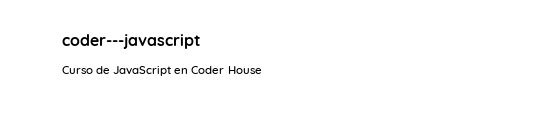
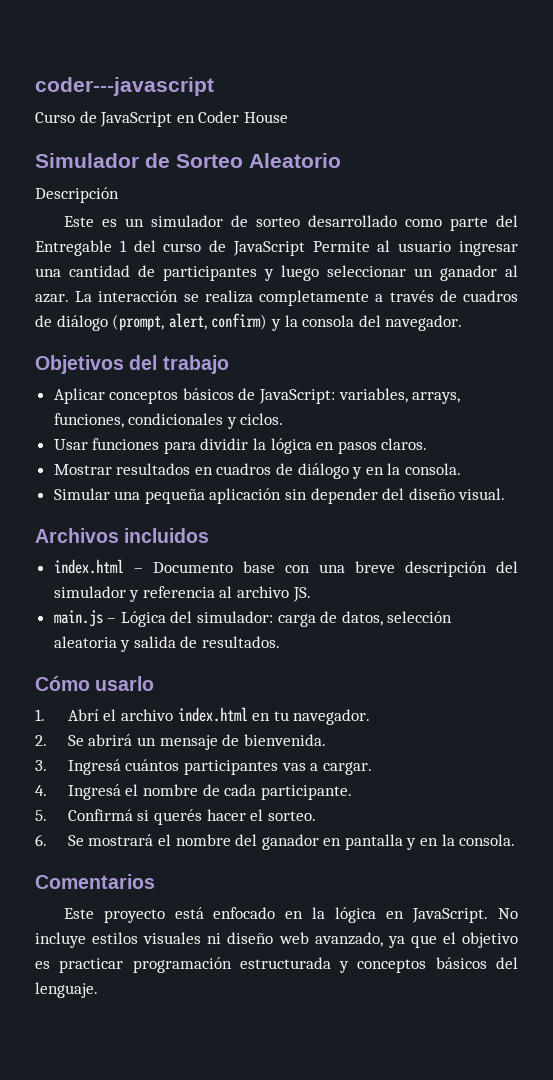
+ Simulador de Sorteo Aleatorio
+ Descripción
+ Este es un simulador de sorteo desarrollado como parte del Entregable 1 del curso de JavaScript Permite al usuario ingresar una cantidad de participantes y luego seleccionar un ganador al azar. La interacción se realiza completamente a través de cuadros de diálogo (prompt, alert, confirm) y la consola del navegador.
+ Objetivos del trabajo
+ Aplicar conceptos básicos de JavaScript: variables, arrays, funciones, condicionales y ciclos.
+ Usar funciones para dividir la lógica en pasos claros.
+ Mostrar resultados en cuadros de diálogo y en la consola.
+ Simular una pequeña aplicación sin depender del diseño visual.
+ Archivos incluidos
+ index.html – Documento base con una breve descripción del simulador y referencia al archivo JS.
+ main.js – Lógica del simulador: carga de datos, selección aleatoria y salida de resultados.
+ Cómo usarlo
+ 1. Abrí el archivo index.html en tu navegador.
+ 2. Se abrirá un mensaje de bienvenida.
+ 3. Ingresá cuántos participantes vas a cargar.
+ 4. Ingresá el nombre de cada participante.
+ 5. Confirmá si querés hacer el sorteo.
+ 6. Se mostrará el nombre del ganador en pantalla y en la consola.
+ Comentarios
+ Este proyecto está enfocado en la lógica en JavaScript. No incluye estilos visuales ni diseño web avanzado, ya que el objetivo es practicar programación estructurada y conceptos básicos del lenguaje.

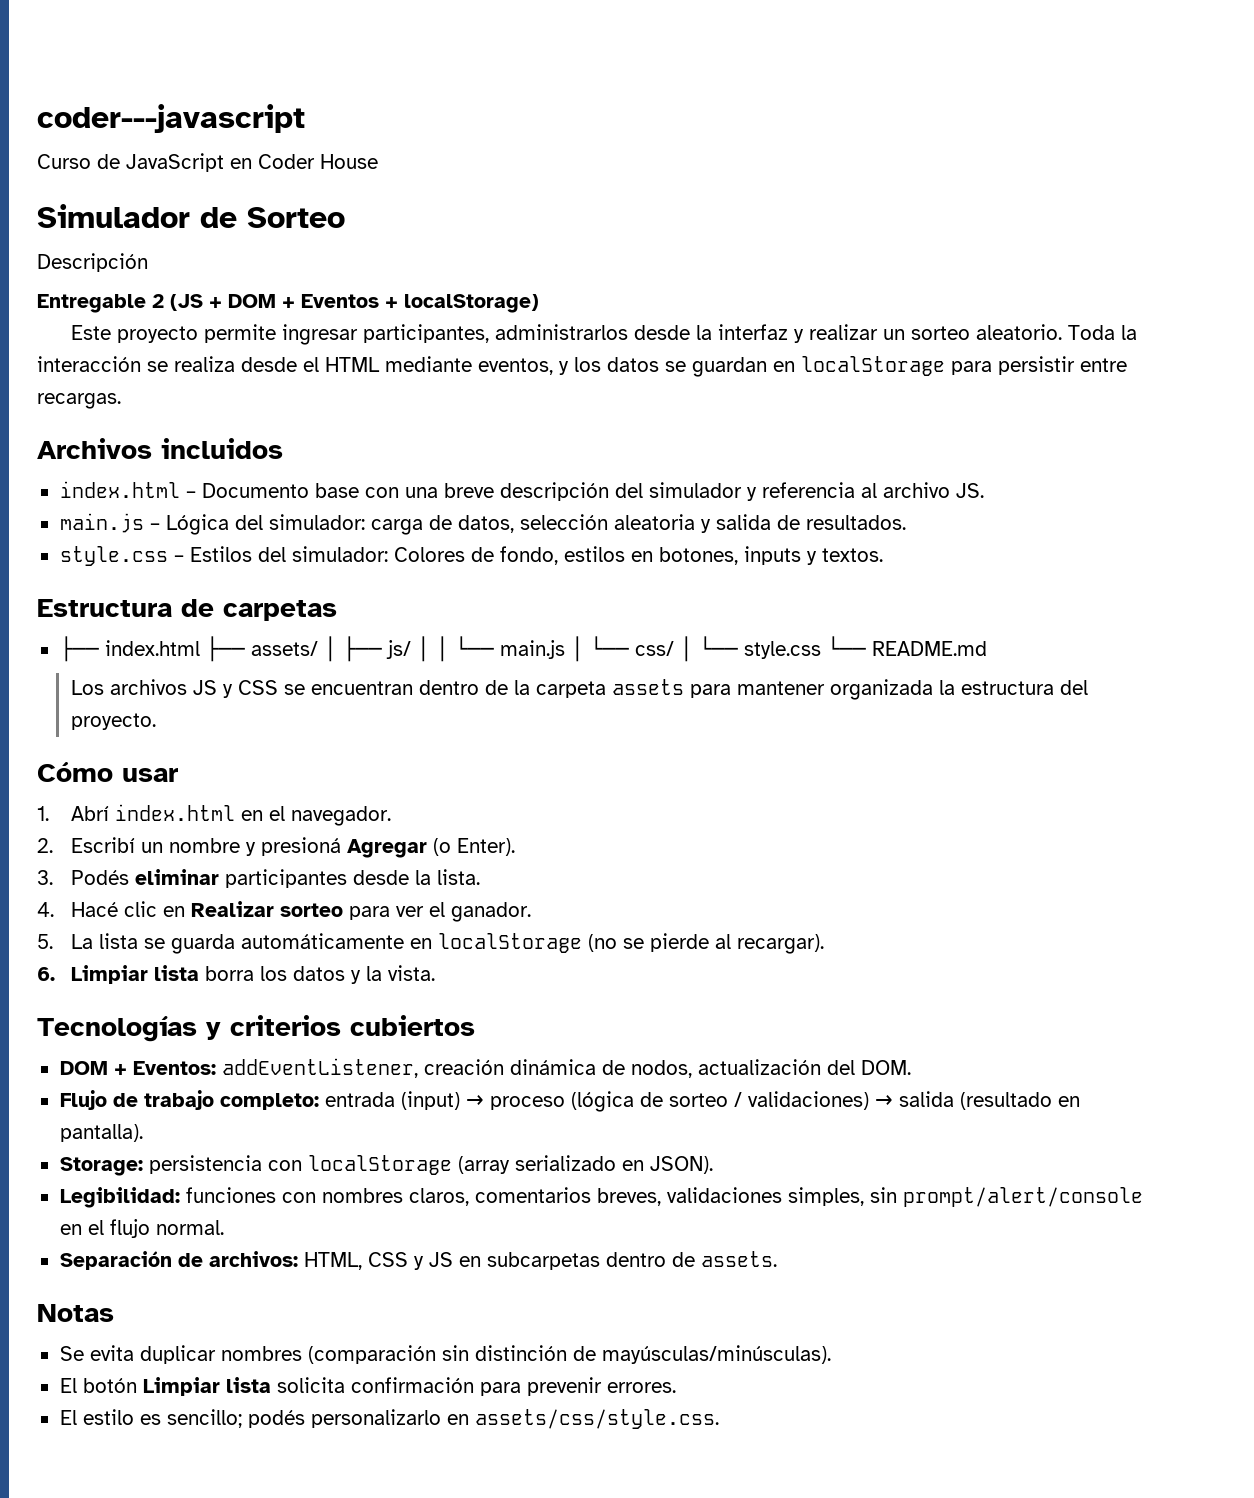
- Simulador de Sorteo Aleatorio
+ Simulador de Sorteo
- Este es un simulador de sorteo desarrollado como parte del Entregable 1 del curso de JavaScript Permite al usuario ingresar una cantidad de participantes y luego seleccionar un ganador al azar. La interacción se realiza completamente a través de cuadros de diálogo (prompt, alert, confirm) y la consola del navegador.
- Objetivos del trabajo
- Aplicar conceptos básicos de JavaScript: variables, arrays, funciones, condicionales y ciclos.
- Usar funciones para dividir la lógica en pasos claros.
- Mostrar resultados en cuadros de diálogo y en la consola.
- Simular una pequeña aplicación sin depender del diseño visual.
+ Entregable 2 (JS + DOM + Eventos + localStorage)
+ Este proyecto permite ingresar participantes, administrarlos desde la interfaz y realizar un sorteo aleatorio. Toda la interacción se realiza desde el HTML mediante eventos, y los datos se guardan en localStorage para persistir entre recargas.
+ style.css – Estilos del simulador: Colores de fondo, estilos en botones, inputs y textos.
+ Estructura de carpetas
+ ├── index.html ├── assets/ │ ├── js/ │ │ └── main.js │ └── css/ │ └── style.css └── README.md
+ Los archivos JS y CSS se encuentran dentro de la carpeta assets para mantener organizada la estructura del proyecto.
- Cómo usarlo
+ Cómo usar
- 1. Abrí el archivo index.html en tu navegador.
+ 1. Abrí index.html en el navegador.
- 2. Se abrirá un mensaje de bienvenida.
- 3. Ingresá cuántos participantes vas a cargar.
- 4. Ingresá el nombre de cada participante.
- 5. Confirmá si querés hacer el sorteo.
- 6. Se mostrará el nombre del ganador en pantalla y en la consola.
- Comentarios
- Este proyecto está enfocado en la lógica en JavaScript. No incluye estilos visuales ni diseño web avanzado, ya que el objetivo es practicar programación estructurada y conceptos básicos del lenguaje.
+ 2. Escribí un nombre y presioná Agregar (o Enter).
+ 3. Podés eliminar participantes desde la lista.
+ 4. Hacé clic en Realizar sorteo para ver el ganador.
+ 5. La lista se guarda automáticamente en localStorage (no se pierde al recargar).
+ 6. Limpiar lista borra los datos y la vista.
+ Tecnologías y criterios cubiertos
+ DOM + Eventos: addEventListener, creación dinámica de nodos, actualización del DOM.
+ Flujo de trabajo completo: entrada (input) → proceso (lógica de sorteo / validaciones) → salida (resultado en pantalla).
+ Storage: persistencia con localStorage (array serializado en JSON).
+ Legibilidad: funciones con nombres claros, comentarios breves, validaciones simples, sin prompt/alert/console en el flujo normal.
+ Separación de archivos: HTML, CSS y JS en subcarpetas dentro de assets.
+ Notas
+ Se evita duplicar nombres (comparación sin distinción de mayúsculas/minúsculas).
+ El botón Limpiar lista solicita confirmación para prevenir errores.
+ El estilo es sencillo; podés personalizarlo en assets/css/style.css.

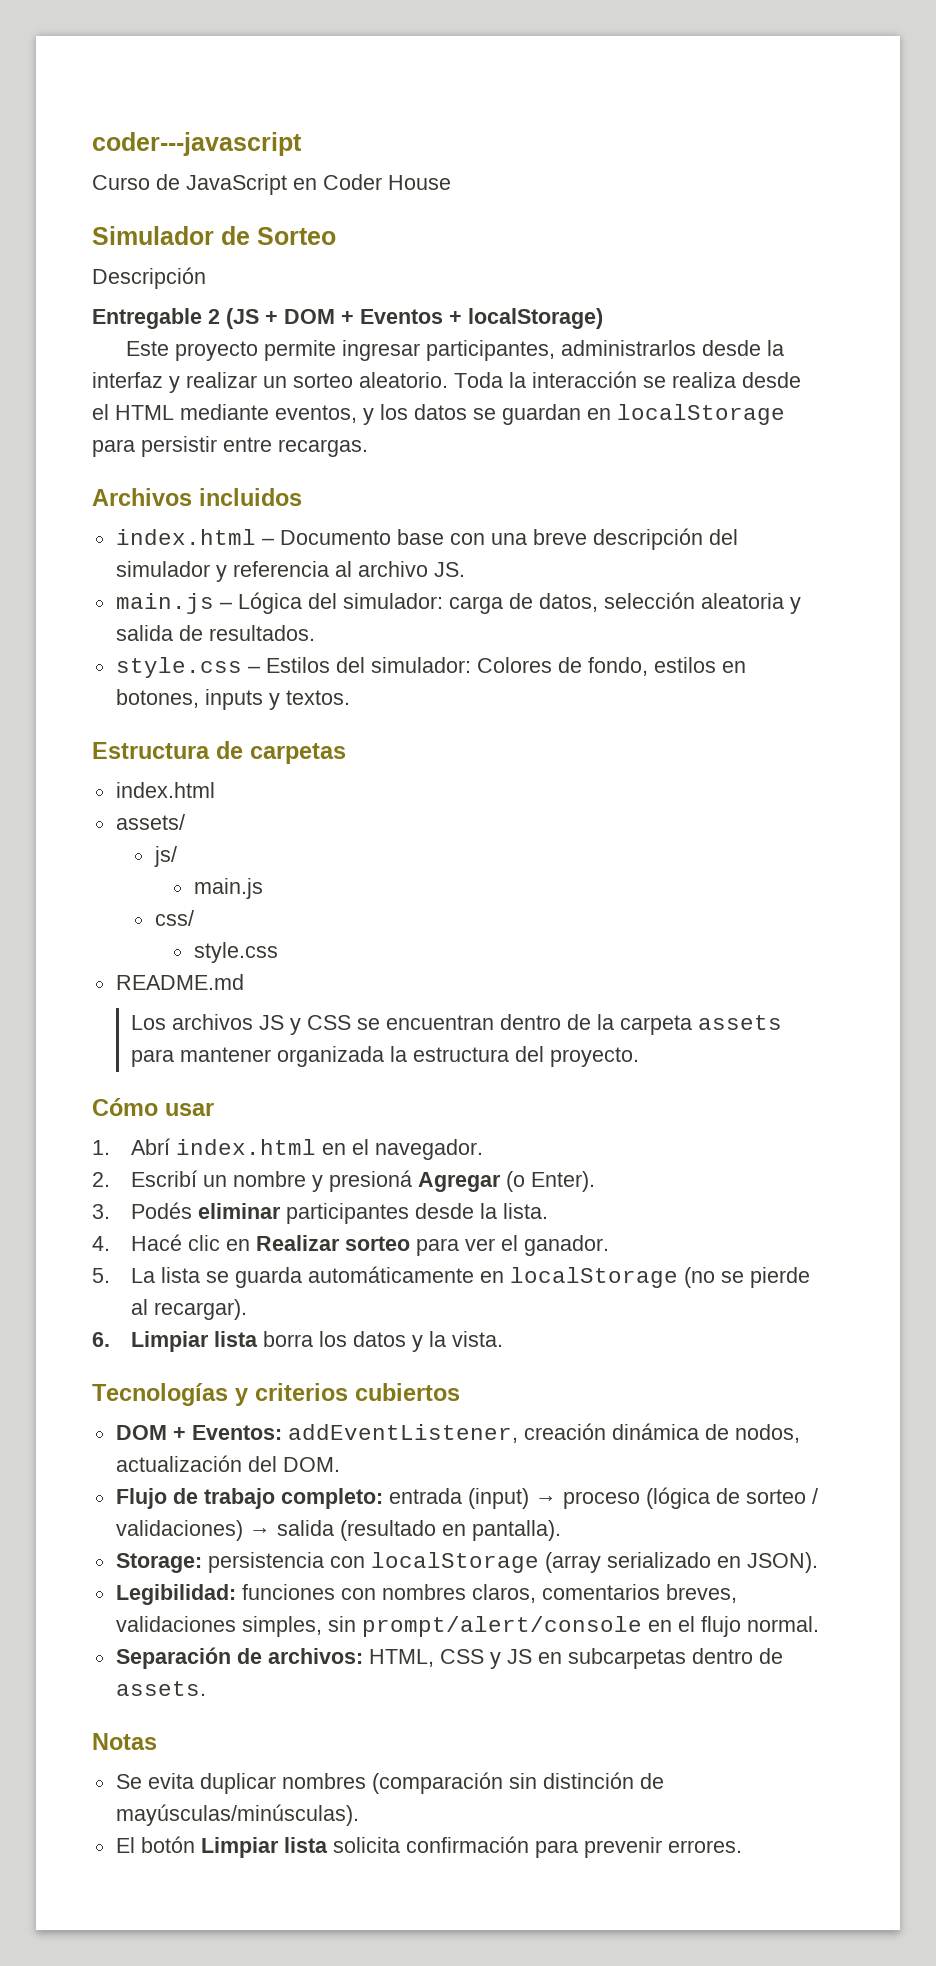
  Estructura de carpetas
- ├── index.html ├── assets/ │ ├── js/ │ │ └── main.js │ └── css/ │ └── style.css └── README.md
+ index.html
+ assets/
+ js/
+ main.js
+ css/
+ style.css
+ README.md
- El estilo es sencillo; podés personalizarlo en assets/css/style.css.

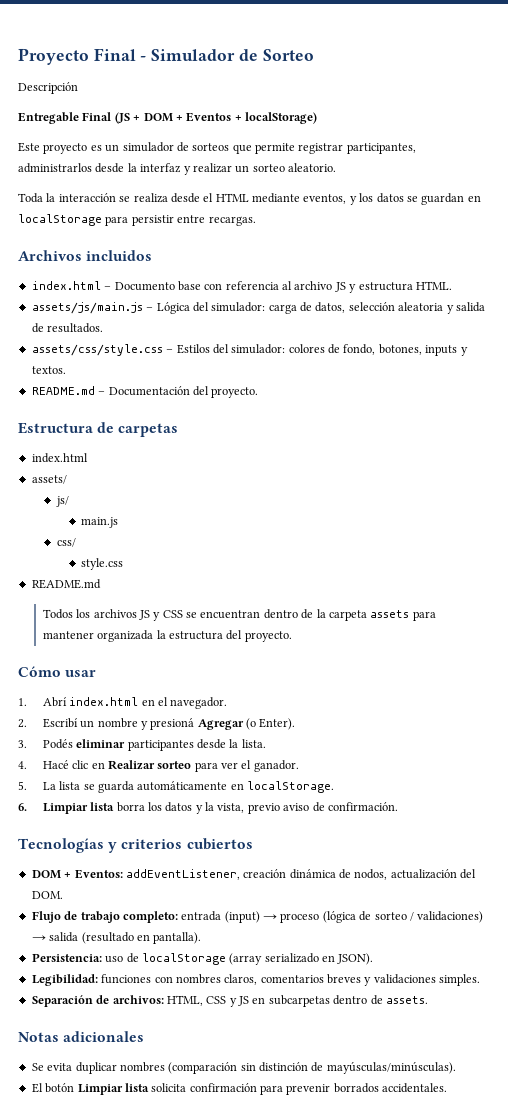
- coder---javascript
- Curso de JavaScript en Coder House
- Simulador de Sorteo
+ Proyecto Final - Simulador de Sorteo
- Entregable 2 (JS + DOM + Eventos + localStorage)
+ Entregable Final (JS + DOM + Eventos + localStorage)
- Este proyecto permite ingresar participantes, administrarlos desde la interfaz y realizar un sorteo aleatorio. Toda la interacción se realiza desde el HTML mediante eventos, y los datos se guardan en localStorage para persistir entre recargas.
+ Este proyecto es un simulador de sorteos que permite registrar participantes, administrarlos desde la interfaz y realizar un sorteo aleatorio.
+ Toda la interacción se realiza desde el HTML mediante eventos, y los datos se guardan en localStorage para persistir entre recargas.
- index.html – Documento base con una breve descripción del simulador y referencia al archivo JS.
- main.js – Lógica del simulador: carga de datos, selección aleatoria y salida de resultados.
+ index.html – Documento base con referencia al archivo JS y estructura HTML.
+ assets/js/main.js – Lógica del simulador: carga de datos, selección aleatoria y salida de resultados.
- style.css – Estilos del simulador: Colores de fondo, estilos en botones, inputs y textos.
+ assets/css/style.css – Estilos del simulador: colores de fondo, botones, inputs y textos.
+ README.md – Documentación del proyecto.
- Los archivos JS y CSS se encuentran dentro de la carpeta assets para mantener organizada la estructura del proyecto.
+ Todos los archivos JS y CSS se encuentran dentro de la carpeta assets para mantener organizada la estructura del proyecto.
- 5. La lista se guarda automáticamente en localStorage (no se pierde al recargar).
+ 5. La lista se guarda automáticamente en localStorage.
- 6. Limpiar lista borra los datos y la vista.
+ 6. Limpiar lista borra los datos y la vista, previo aviso de confirmación.
- Storage: persistencia con localStorage (array serializado en JSON).
+ Persistencia: uso de localStorage (array serializado en JSON).
- Legibilidad: funciones con nombres claros, comentarios breves, validaciones simples, sin prompt/alert/console en el flujo normal.
+ Legibilidad: funciones con nombres claros, comentarios breves y validaciones simples.
- Notas
+ Notas adicionales
- El botón Limpiar lista solicita confirmación para prevenir errores.
+ El botón Limpiar lista solicita confirmación para prevenir borrados accidentales.

